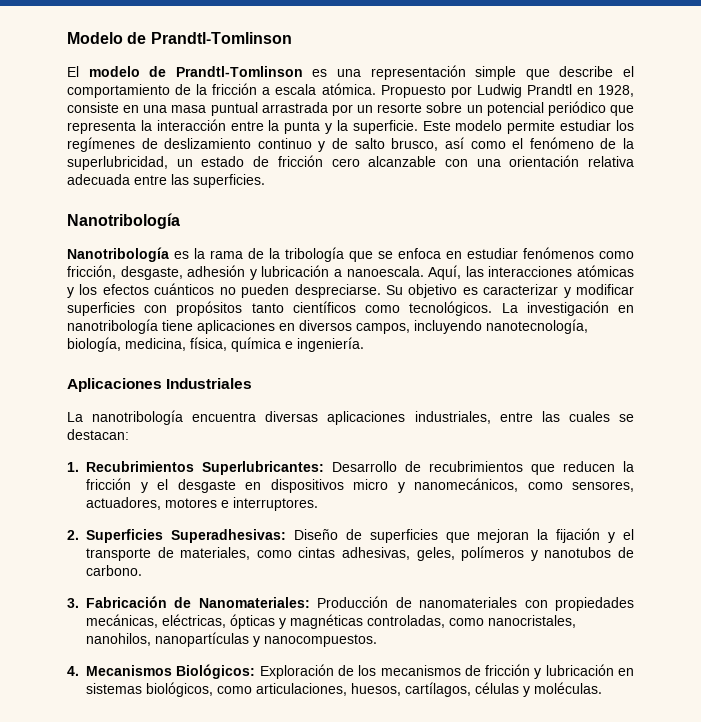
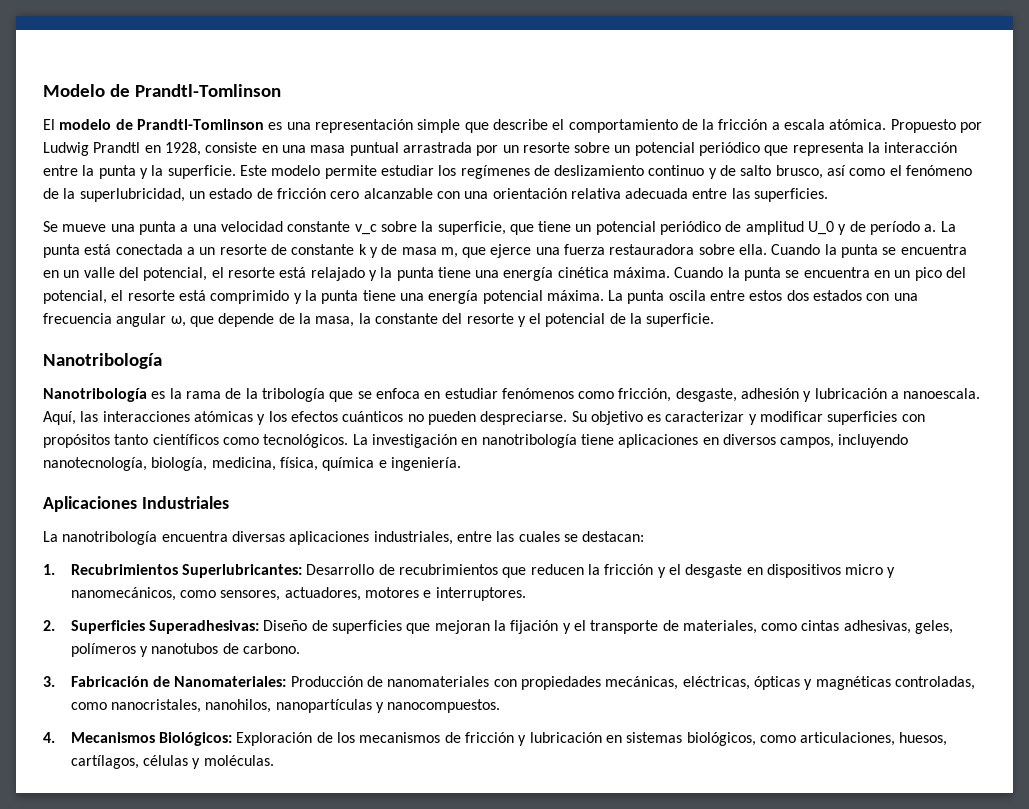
+ Se mueve una punta a una velocidad constante v_c sobre la superficie, que tiene un potencial periódico de amplitud U_0 y de período a. La punta está conectada a un resorte de constante k y de masa m, que ejerce una fuerza restauradora sobre ella. Cuando la punta se encuentra en un valle del potencial, el resorte está relajado y la punta tiene una energía cinética máxima. Cuando la punta se encuentra en un pico del potencial, el resorte está comprimido y la punta tiene una energía potencial máxima. La punta oscila entre estos dos estados con una frecuencia angular ω, que depende de la masa, la constante del resorte y el potencial de la superficie.

